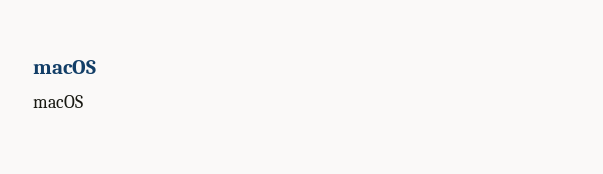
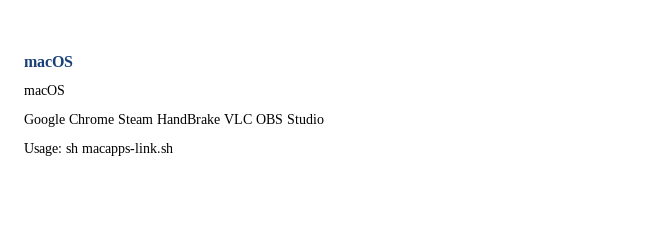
+ Google Chrome Steam HandBrake VLC OBS Studio
+ Usage: sh macapps-link.sh

